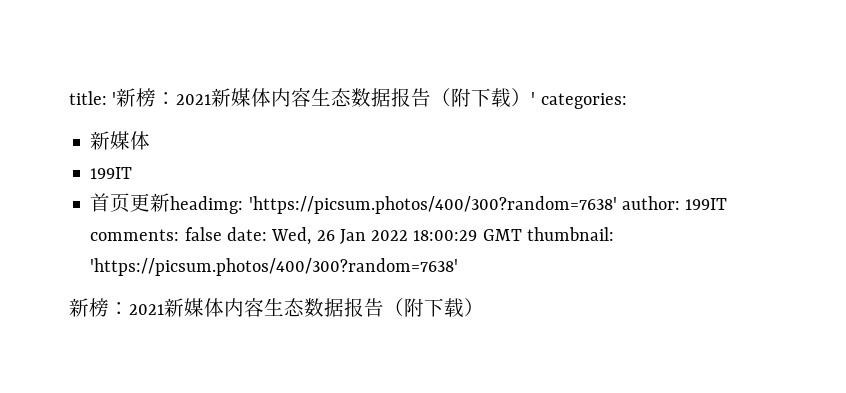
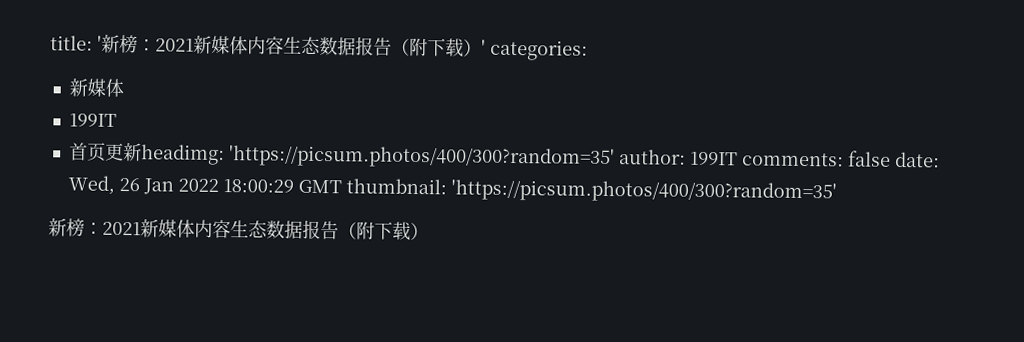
- 首页更新headimg: 'https://picsum.photos/400/300?random=7638' author: 199IT comments: false date: Wed, 26 Jan 2022 18:00:29 GMT thumbnail: 'https://picsum.photos/400/300?random=7638'
+ 首页更新headimg: 'https://picsum.photos/400/300?random=35' author: 199IT comments: false date: Wed, 26 Jan 2022 18:00:29 GMT thumbnail: 'https://picsum.photos/400/300?random=35'

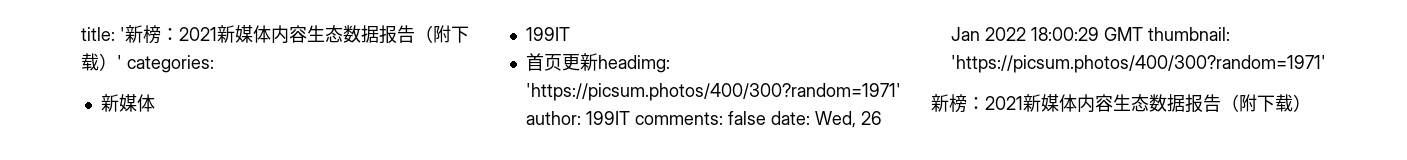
- 首页更新headimg: 'https://picsum.photos/400/300?random=35' author: 199IT comments: false date: Wed, 26 Jan 2022 18:00:29 GMT thumbnail: 'https://picsum.photos/400/300?random=35'
+ 首页更新headimg: 'https://picsum.photos/400/300?random=1971' author: 199IT comments: false date: Wed, 26 Jan 2022 18:00:29 GMT thumbnail: 'https://picsum.photos/400/300?random=1971'

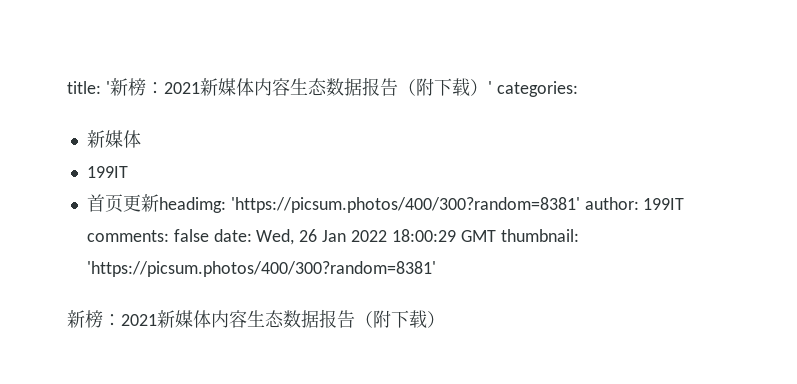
- 首页更新headimg: 'https://picsum.photos/400/300?random=1971' author: 199IT comments: false date: Wed, 26 Jan 2022 18:00:29 GMT thumbnail: 'https://picsum.photos/400/300?random=1971'
+ 首页更新headimg: 'https://picsum.photos/400/300?random=8381' author: 199IT comments: false date: Wed, 26 Jan 2022 18:00:29 GMT thumbnail: 'https://picsum.photos/400/300?random=8381'

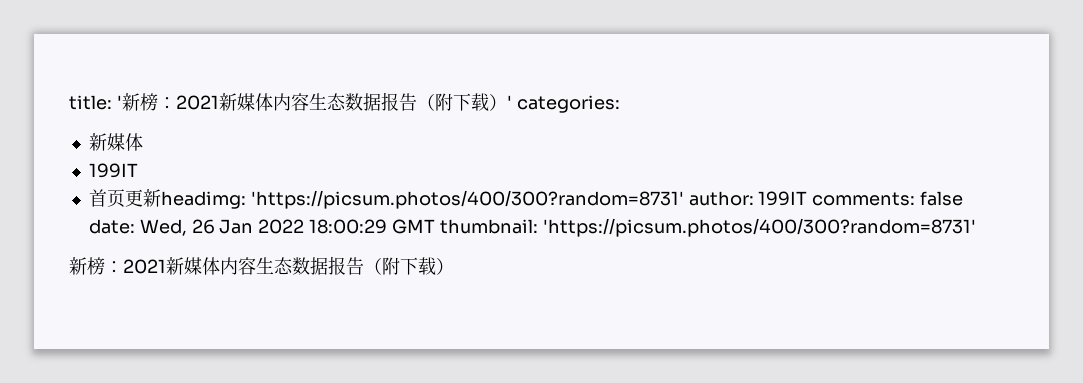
- 首页更新headimg: 'https://picsum.photos/400/300?random=8381' author: 199IT comments: false date: Wed, 26 Jan 2022 18:00:29 GMT thumbnail: 'https://picsum.photos/400/300?random=8381'
+ 首页更新headimg: 'https://picsum.photos/400/300?random=8731' author: 199IT comments: false date: Wed, 26 Jan 2022 18:00:29 GMT thumbnail: 'https://picsum.photos/400/300?random=8731'

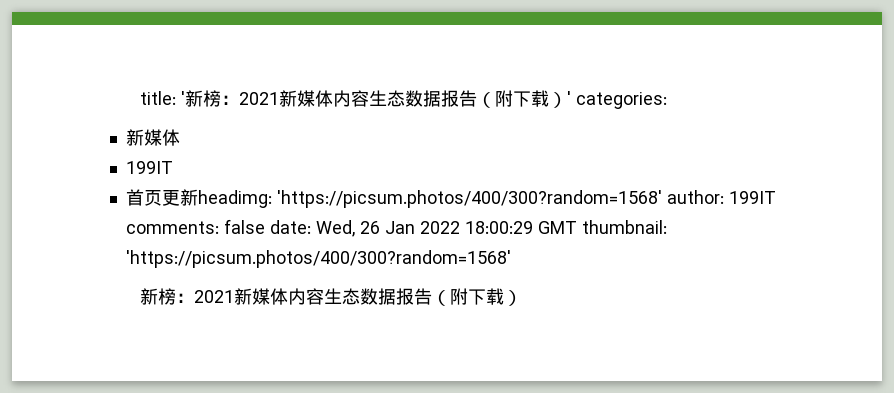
- 首页更新headimg: 'https://picsum.photos/400/300?random=8731' author: 199IT comments: false date: Wed, 26 Jan 2022 18:00:29 GMT thumbnail: 'https://picsum.photos/400/300?random=8731'
+ 首页更新headimg: 'https://picsum.photos/400/300?random=1568' author: 199IT comments: false date: Wed, 26 Jan 2022 18:00:29 GMT thumbnail: 'https://picsum.photos/400/300?random=1568'

